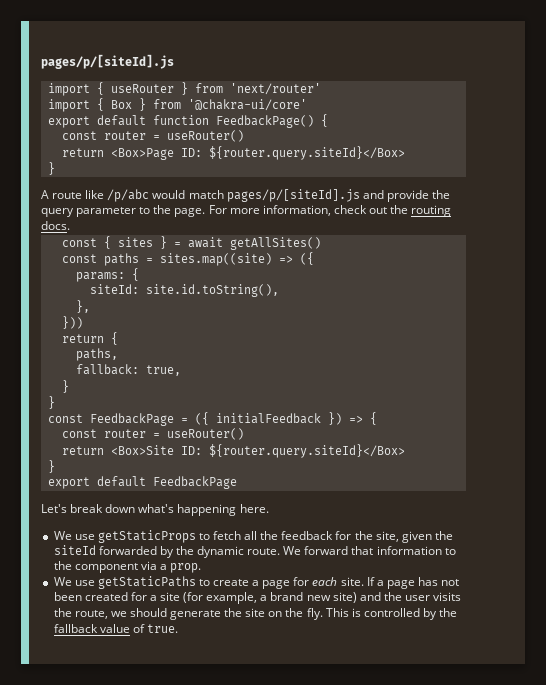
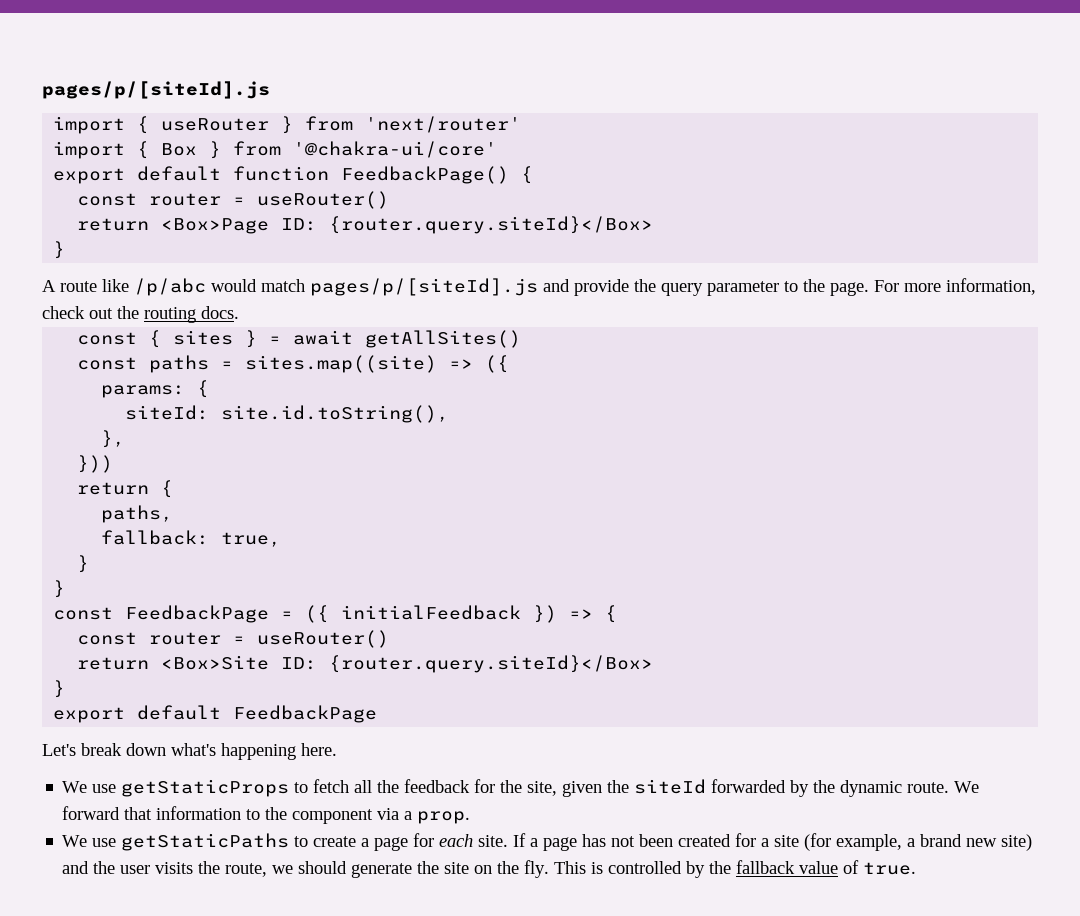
- return <Box>Page ID: ${router.query.siteId}</Box>
+ return <Box>Page ID: {router.query.siteId}</Box>
- return <Box>Site ID: ${router.query.siteId}</Box>
+ return <Box>Site ID: {router.query.siteId}</Box>

